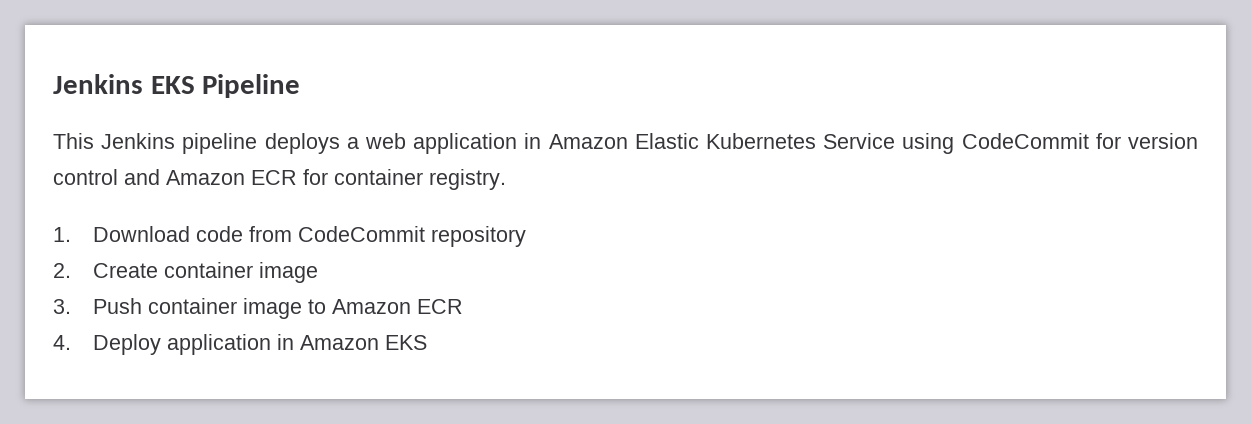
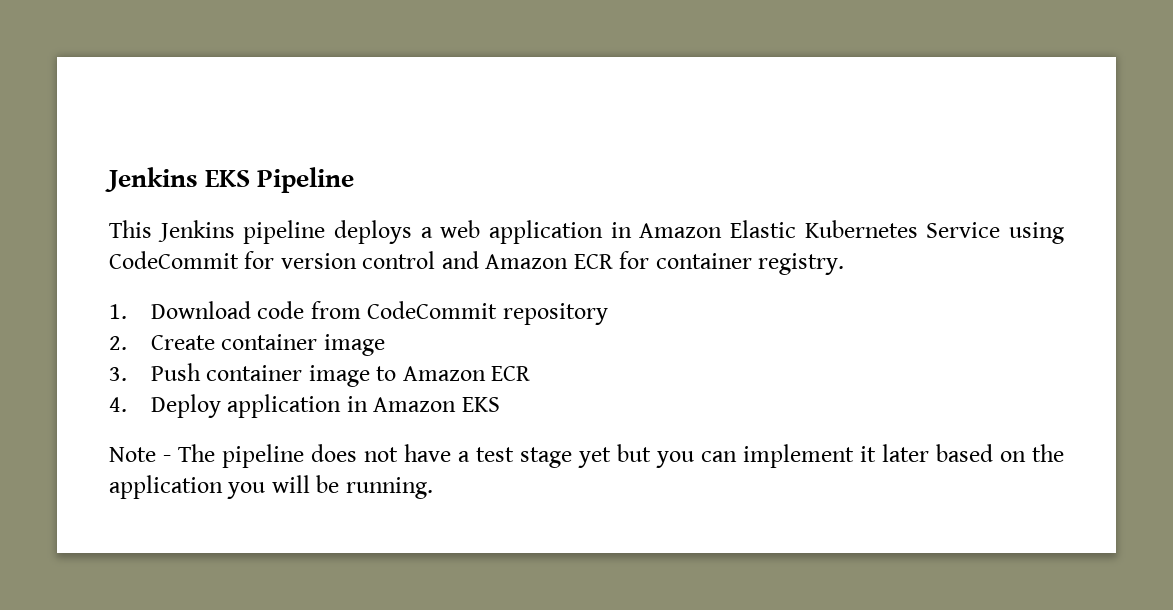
+ Note - The pipeline does not have a test stage yet but you can implement it later based on the application you will be running.

